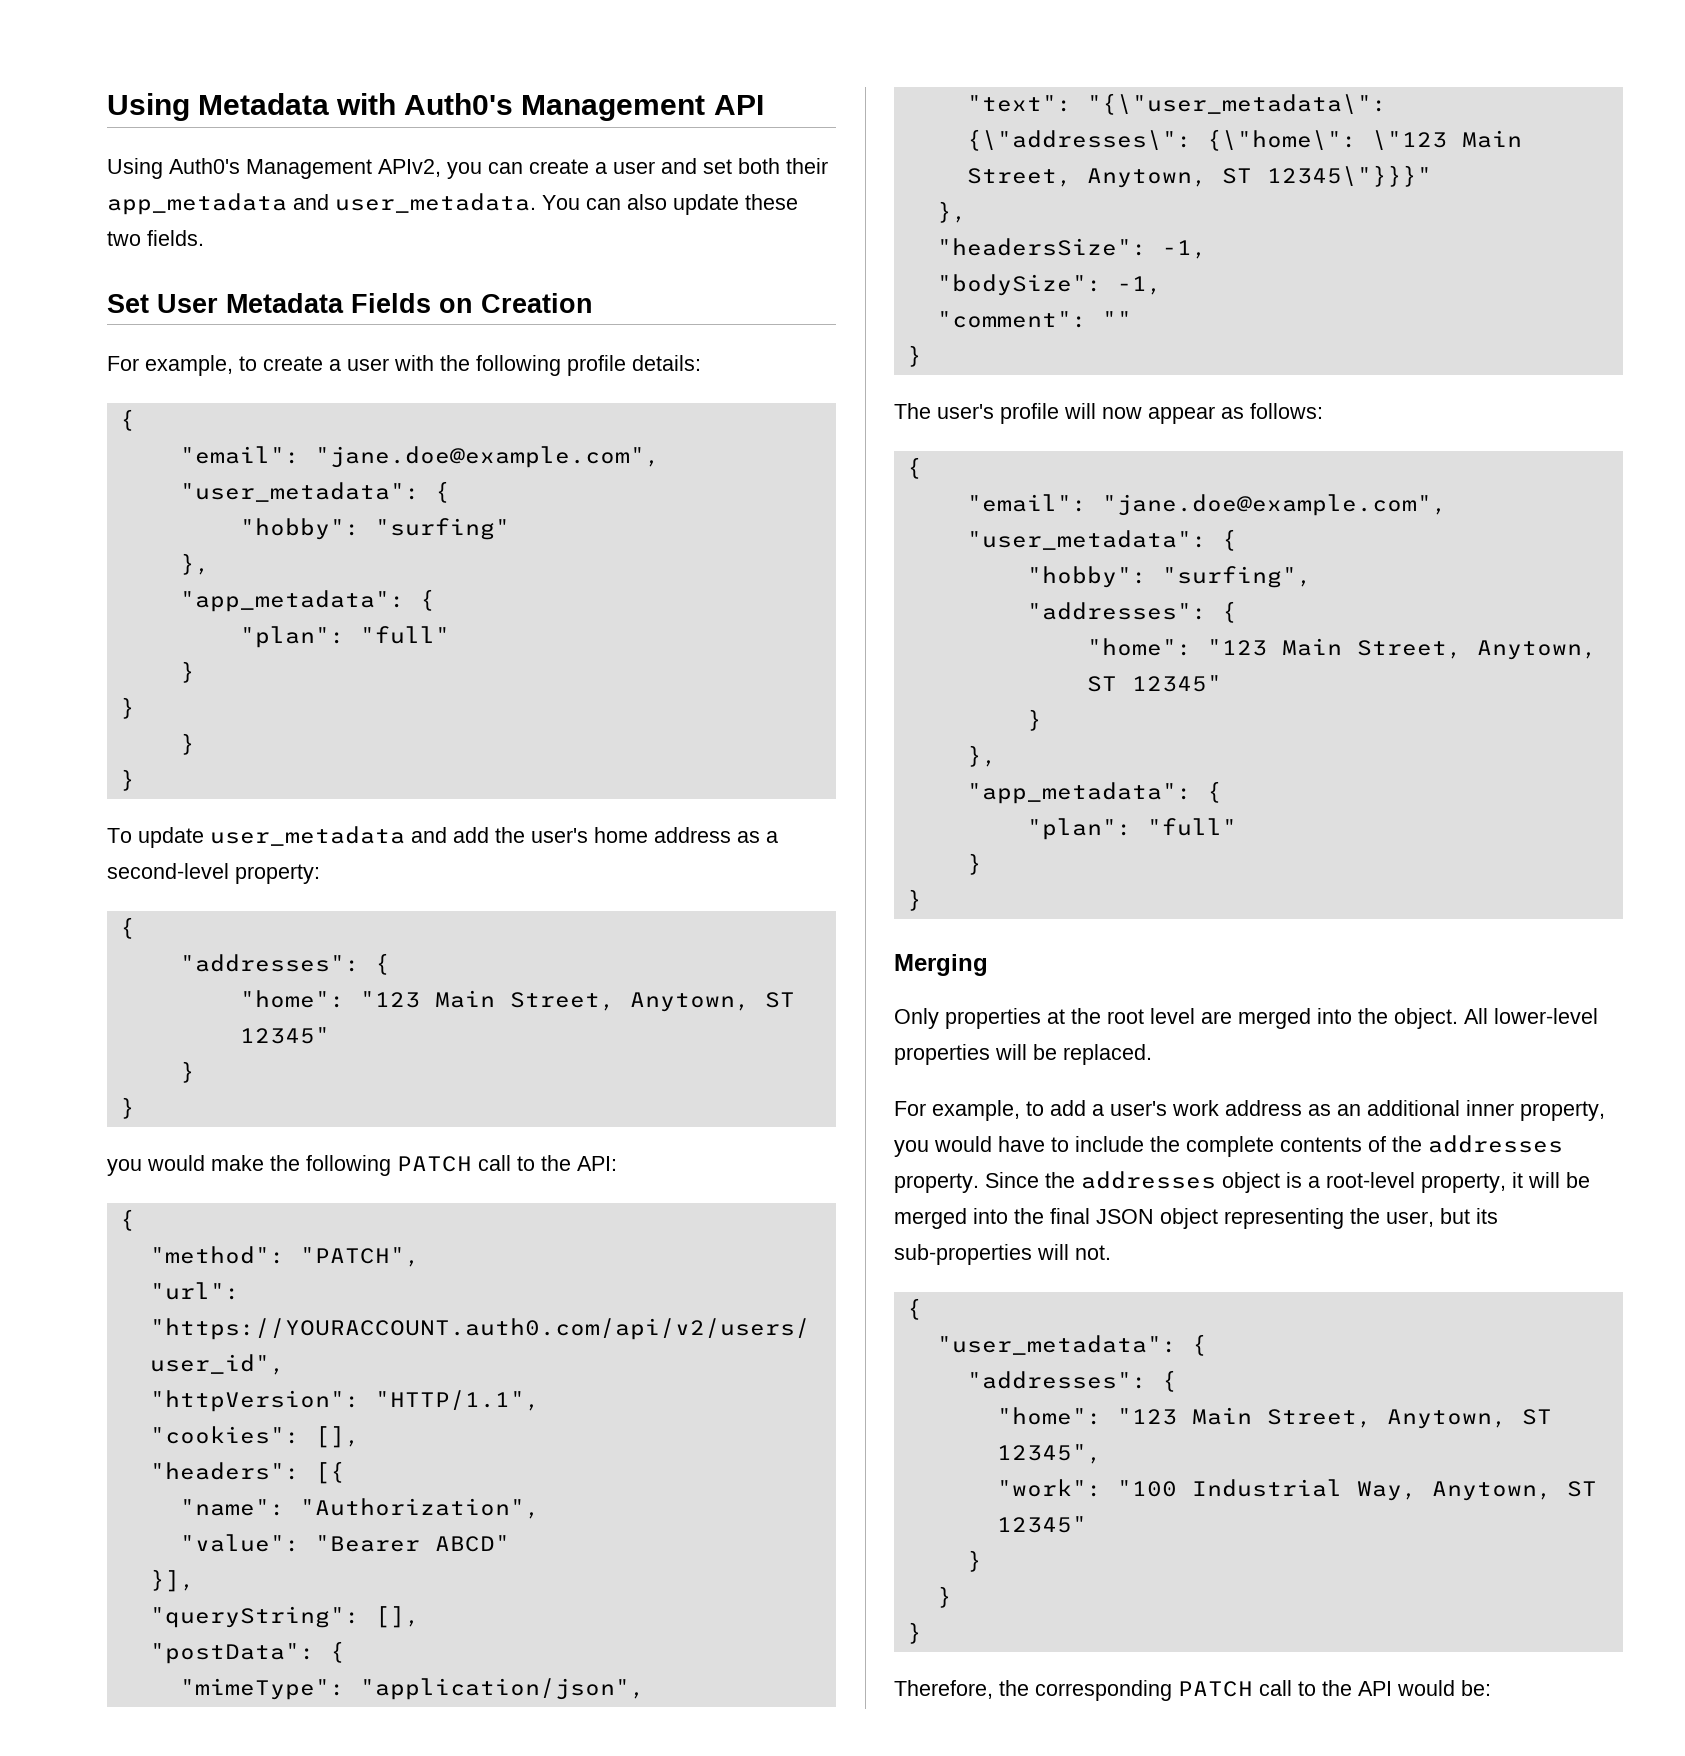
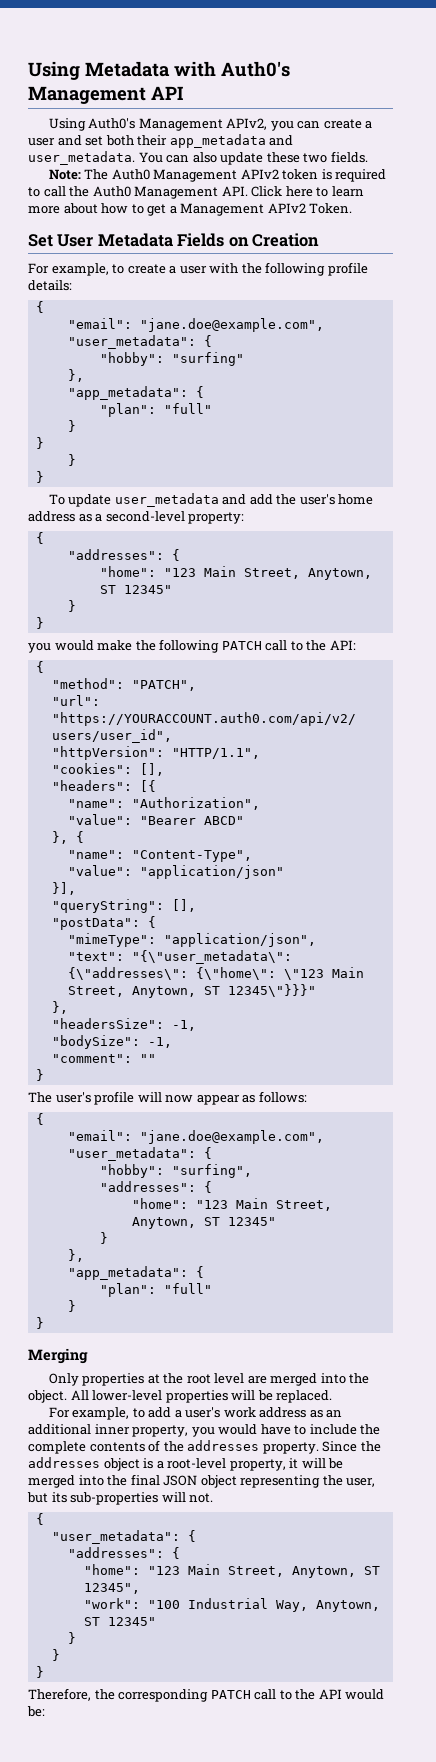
+ Note: The Auth0 Management APIv2 token is required to call the Auth0 Management API. Click here to learn more about how to get a Management APIv2 Token.
+ }, {
+ "name": "Content-Type",
+ "value": "application/json"

